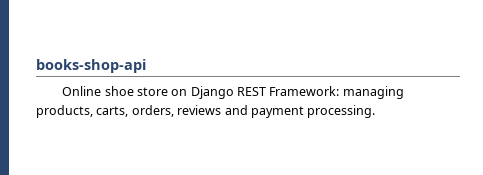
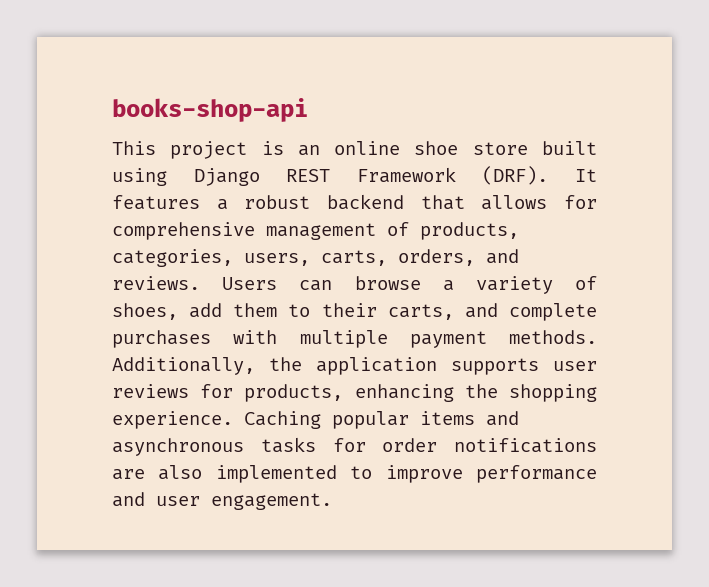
- Online shoe store on Django REST Framework: managing products, carts, orders, reviews and payment processing.
+ This project is an online shoe store built using Django REST Framework (DRF). It features a robust backend that allows for comprehensive management of products, categories, users, carts, orders, and reviews. Users can browse a variety of shoes, add them to their carts, and complete purchases with multiple payment methods. Additionally, the application supports user reviews for products, enhancing the shopping experience. Caching popular items and asynchronous tasks for order notifications are also implemented to improve performance and user engagement.

